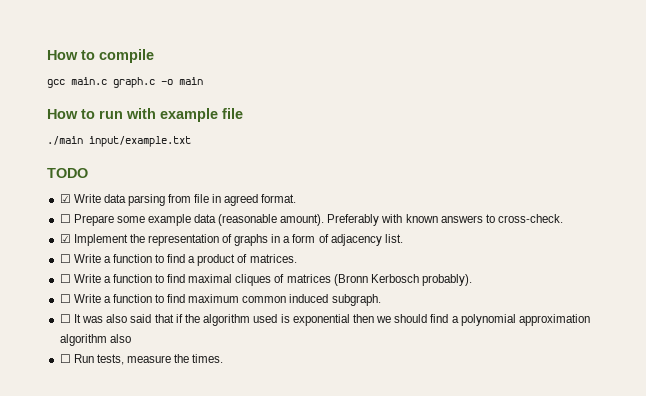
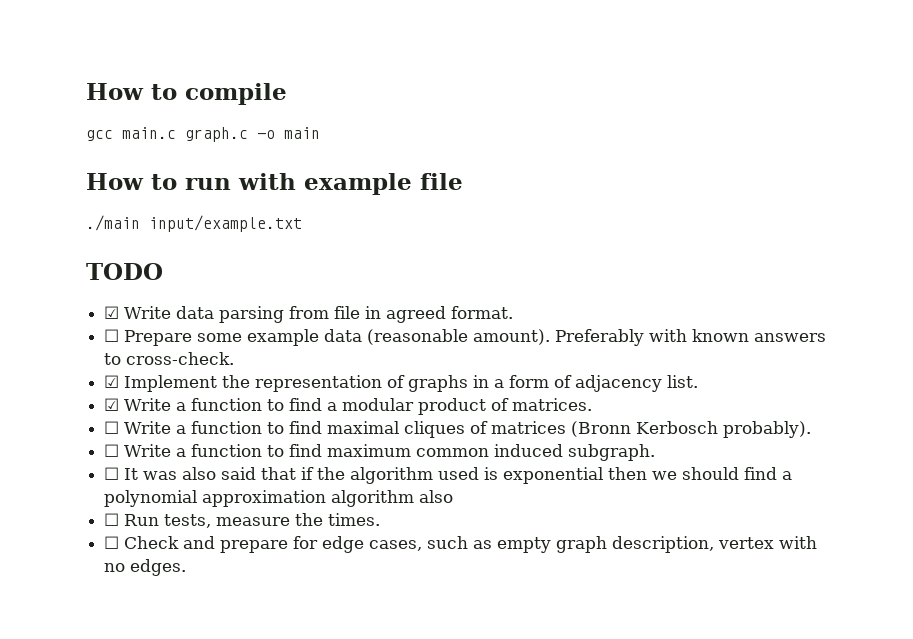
- ☐ Write a function to find a product of matrices.
+ ☑ Write a function to find a modular product of matrices.
+ ☐ Check and prepare for edge cases, such as empty graph description, vertex with no edges.

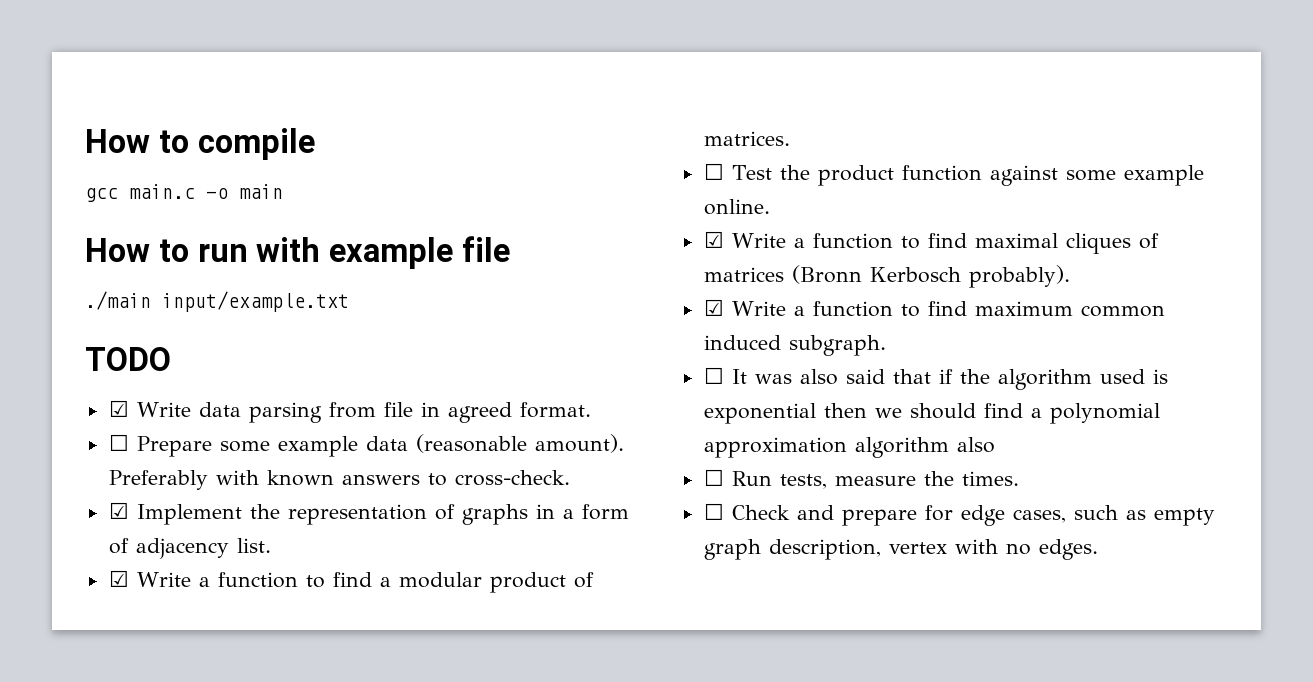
- gcc main.c graph.c -o main
+ gcc main.c -o main
- ☐ Write a function to find maximal cliques of matrices (Bronn Kerbosch probably).
+ ☐ Test the product function against some example online.
+ ☑ Write a function to find maximal cliques of matrices (Bronn Kerbosch probably).
- ☐ Write a function to find maximum common induced subgraph.
+ ☑ Write a function to find maximum common induced subgraph.

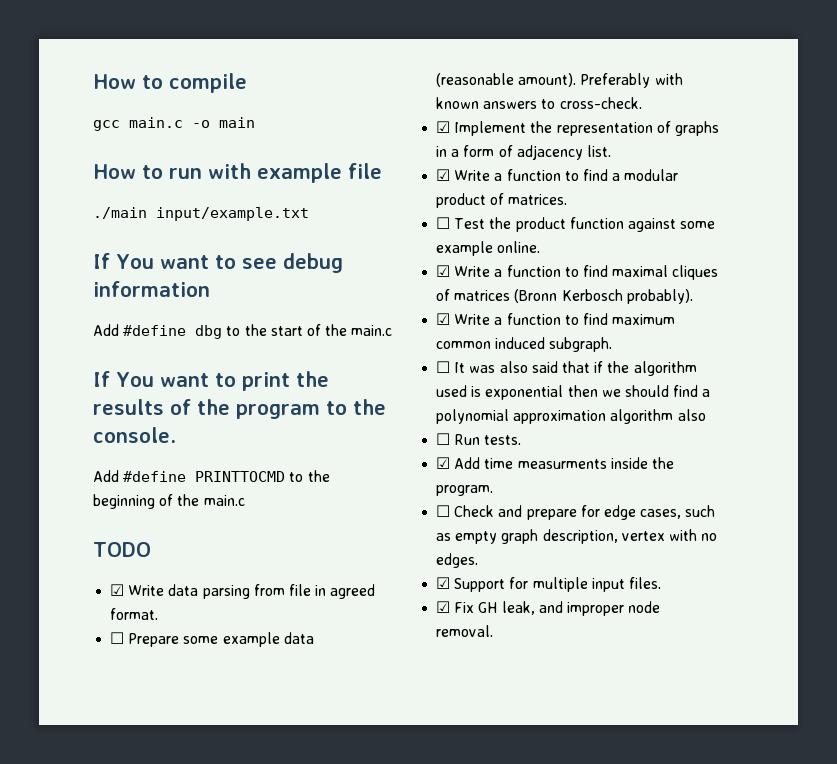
+ If You want to see debug information
+ Add #define dbg to the start of the main.c
+ If You want to print the results of the program to the console.
+ Add #define PRINTTOCMD to the beginning of the main.c
- ☐ Run tests, measure the times.
+ ☐ Run tests.
+ ☑ Add time measurments inside the program.
+ ☑ Support for multiple input files.
+ ☑ Fix GH leak, and improper node removal.

